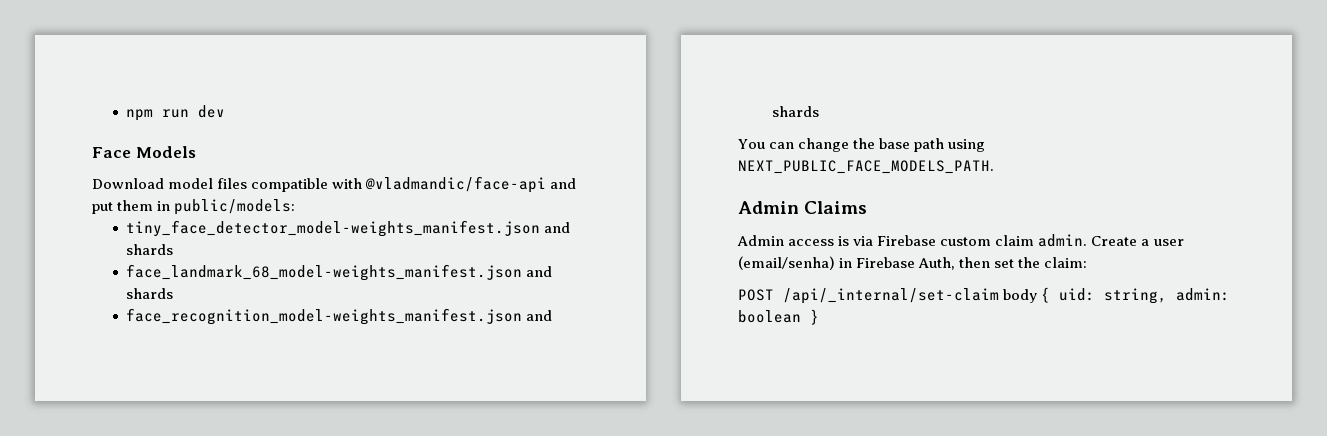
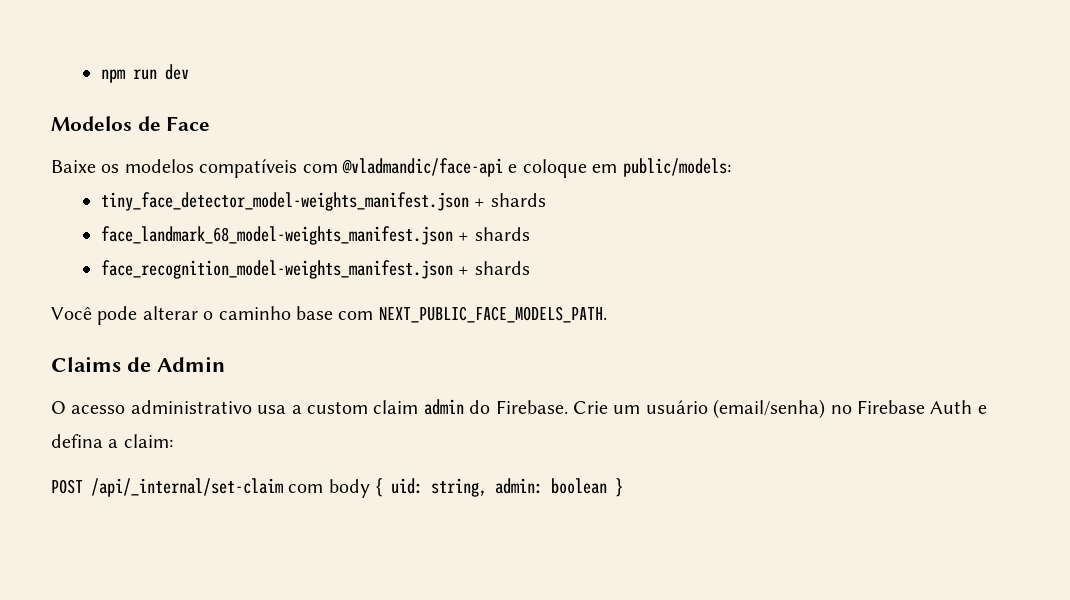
- Face Models
- Download model files compatible with @vladmandic/face-api and put them in public/models:
+ Modelos de Face
+ Baixe os modelos compatíveis com @vladmandic/face-api e coloque em public/models:
- tiny_face_detector_model-weights_manifest.json and shards
+ tiny_face_detector_model-weights_manifest.json + shards
- face_landmark_68_model-weights_manifest.json and shards
+ face_landmark_68_model-weights_manifest.json + shards
- face_recognition_model-weights_manifest.json and shards
- You can change the base path using NEXT_PUBLIC_FACE_MODELS_PATH.
+ face_recognition_model-weights_manifest.json + shards
+ Você pode alterar o caminho base com NEXT_PUBLIC_FACE_MODELS_PATH.
- Admin Claims
- Admin access is via Firebase custom claim admin. Create a user (email/senha) in Firebase Auth, then set the claim:
+ Claims de Admin
+ O acesso administrativo usa a custom claim admin do Firebase. Crie um usuário (email/senha) no Firebase Auth e defina a claim:
- POST /api/_internal/set-claim body { uid: string, admin: boolean }
+ POST /api/_internal/set-claim com body { uid: string, admin: boolean }

